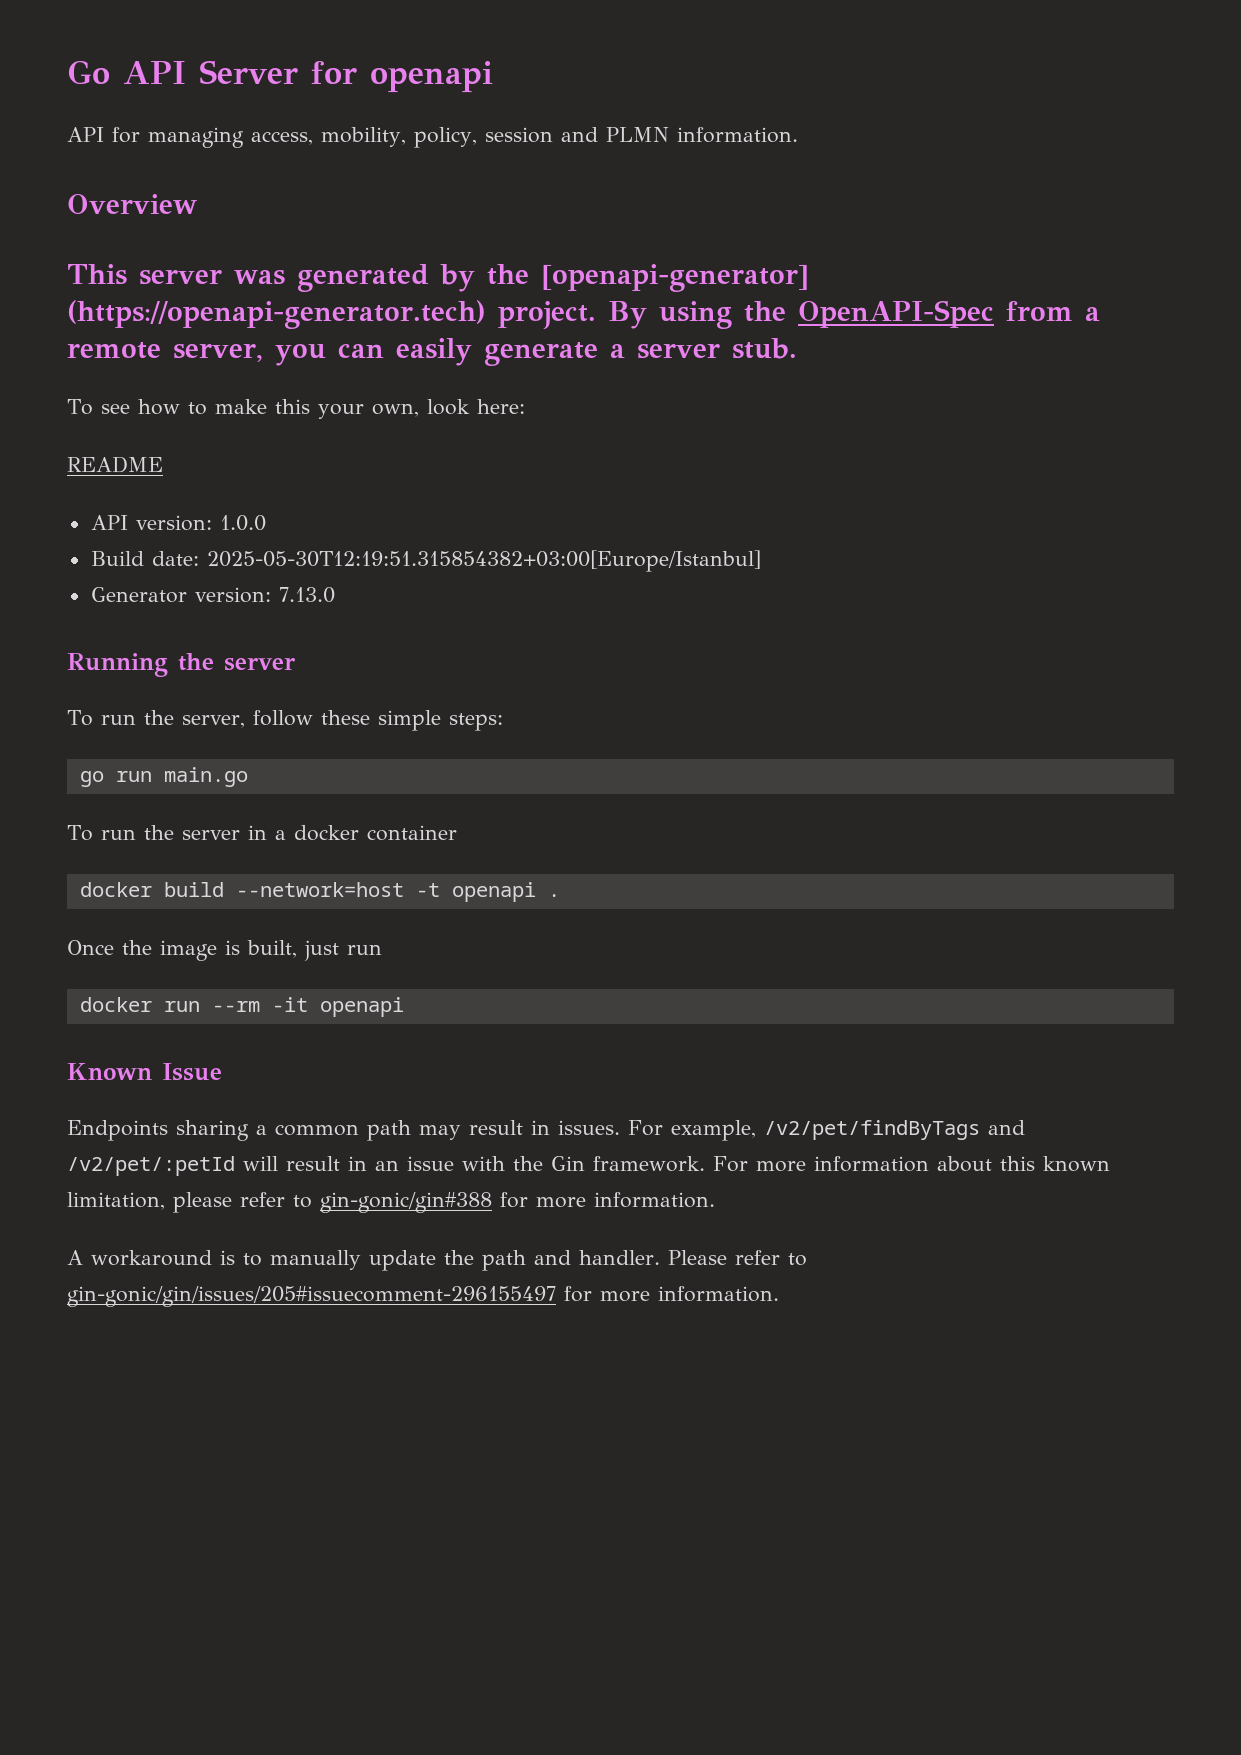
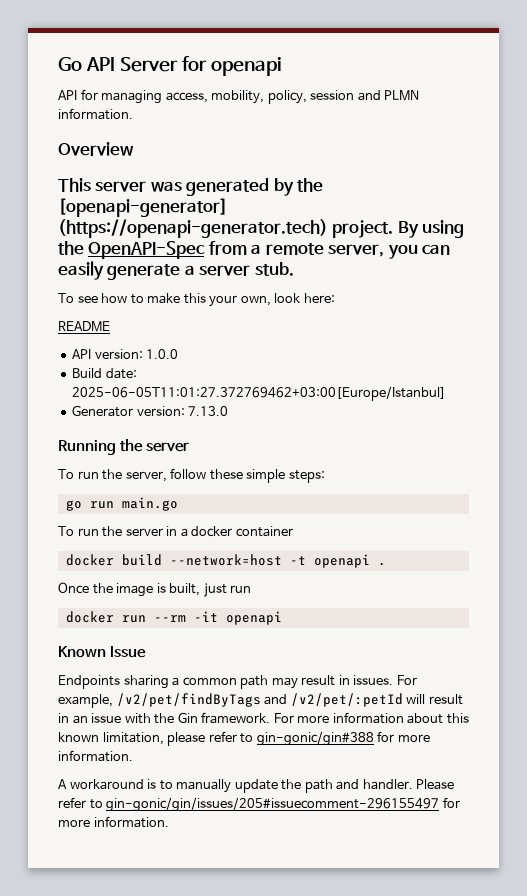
- Build date: 2025-05-30T12:19:51.315854382+03:00[Europe/Istanbul]
+ Build date: 2025-06-05T11:01:27.372769462+03:00[Europe/Istanbul]

